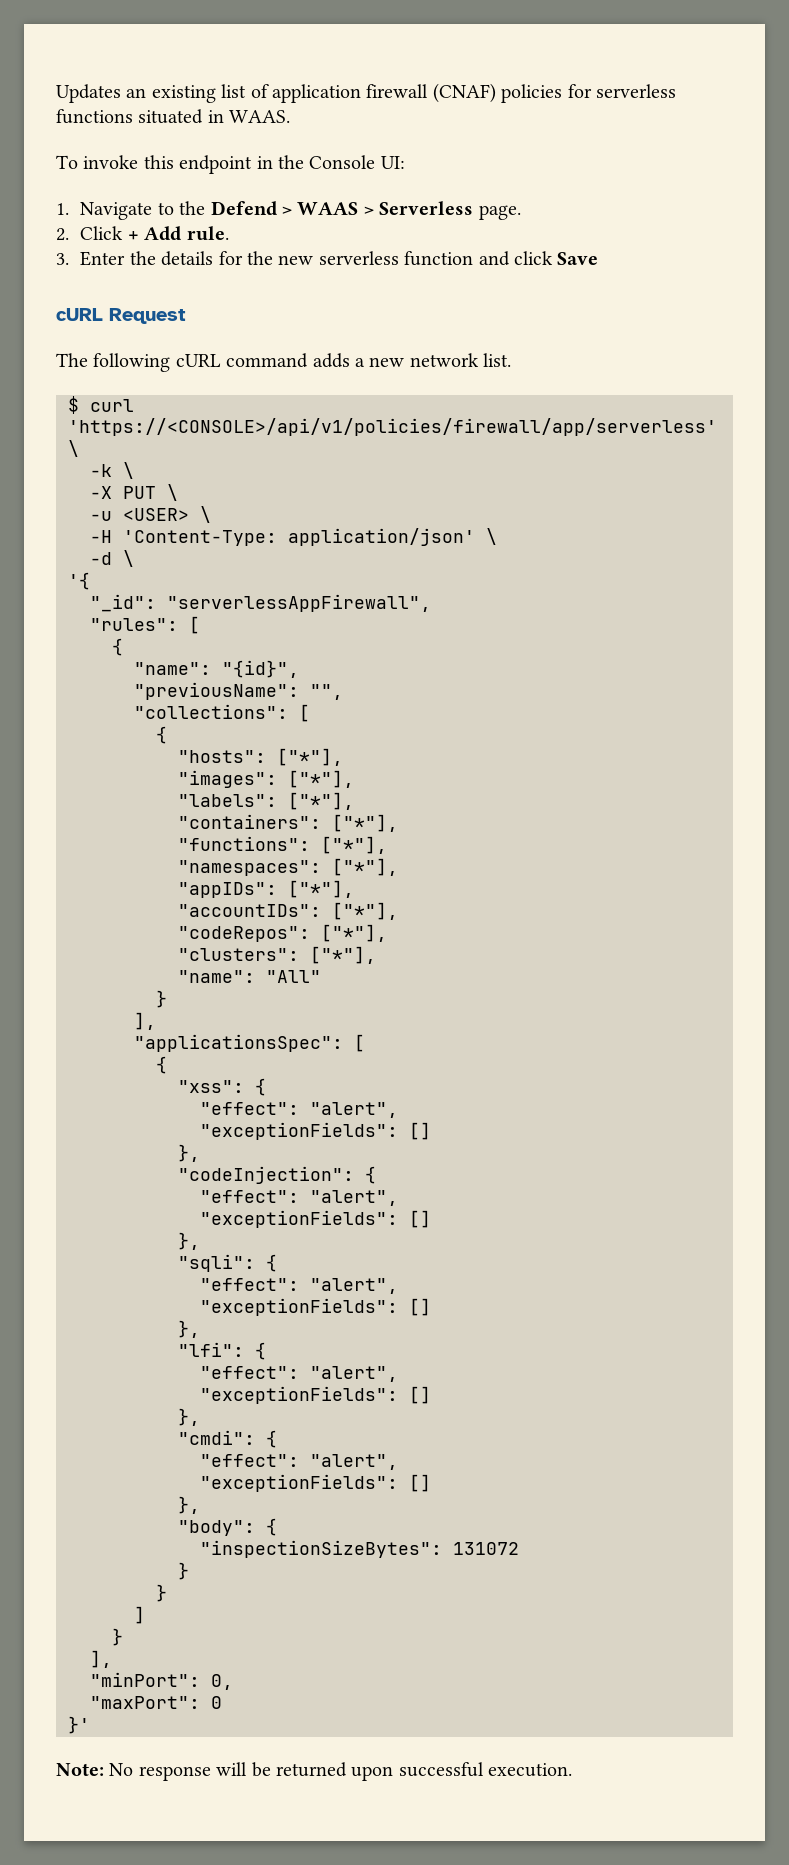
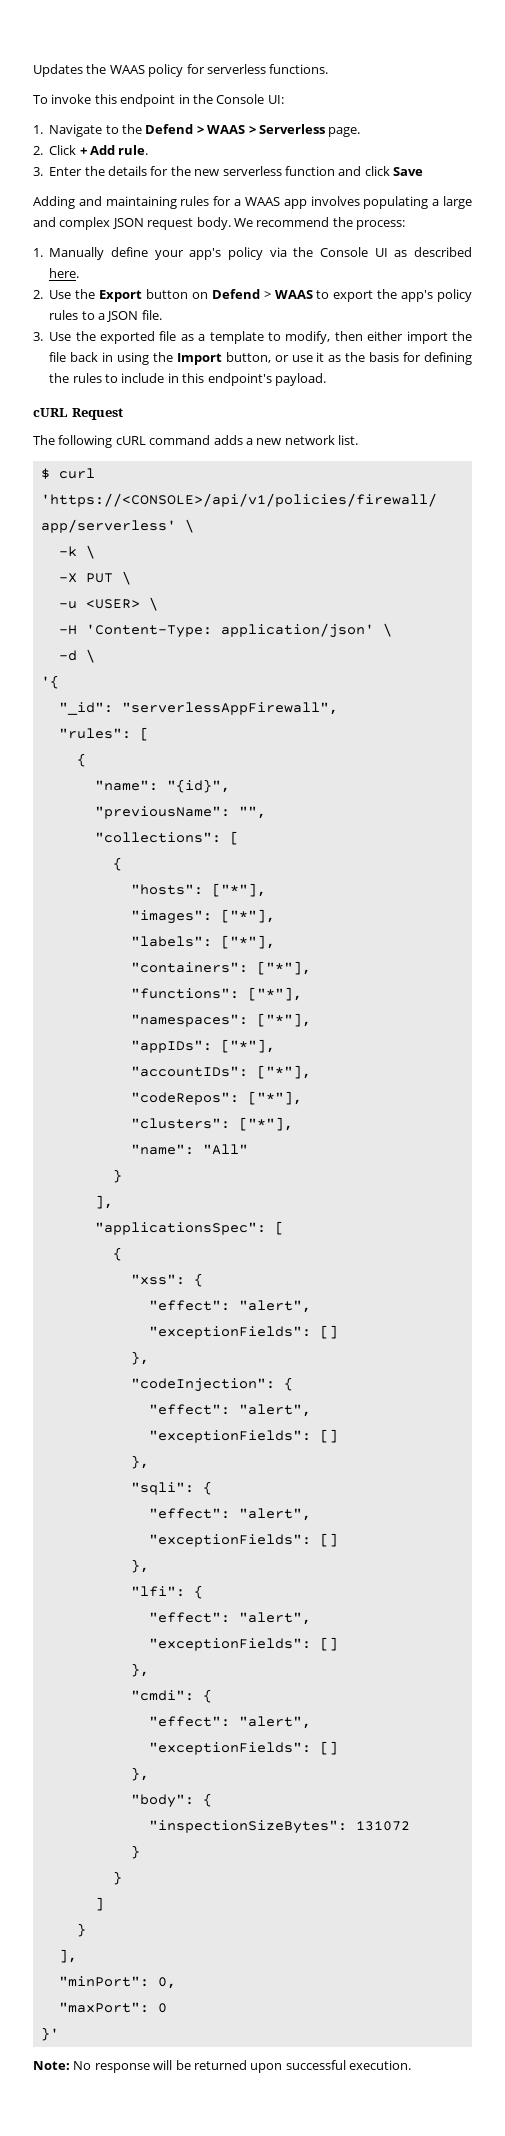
- Updates an existing list of application firewall (CNAF) policies for serverless functions situated in WAAS.
+ Updates the WAAS policy for serverless functions.
+ Adding and maintaining rules for a WAAS app involves populating a large and complex JSON request body. We recommend the process:
+ 1. Manually define your app's policy via the Console UI as described here.
+ 2. Use the Export button on Defend > WAAS to export the app's policy rules to a JSON file.
+ 3. Use the exported file as a template to modify, then either import the file back in using the Import button, or use it as the basis for defining the rules to include in this endpoint's payload.

